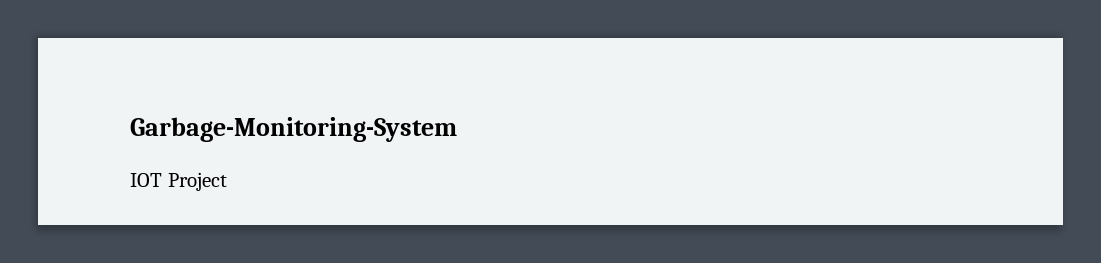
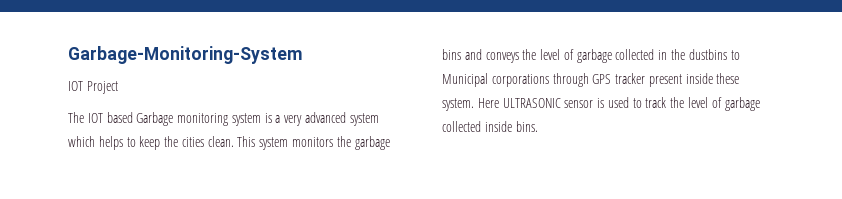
+ The IOT based Garbage monitoring system is a very advanced system which helps to keep the cities clean. This system monitors the garbage bins and conveys the level of garbage collected in the dustbins to Municipal corporations through GPS tracker present inside these system. Here ULTRASONIC sensor is used to track the level of garbage collected inside bins.

